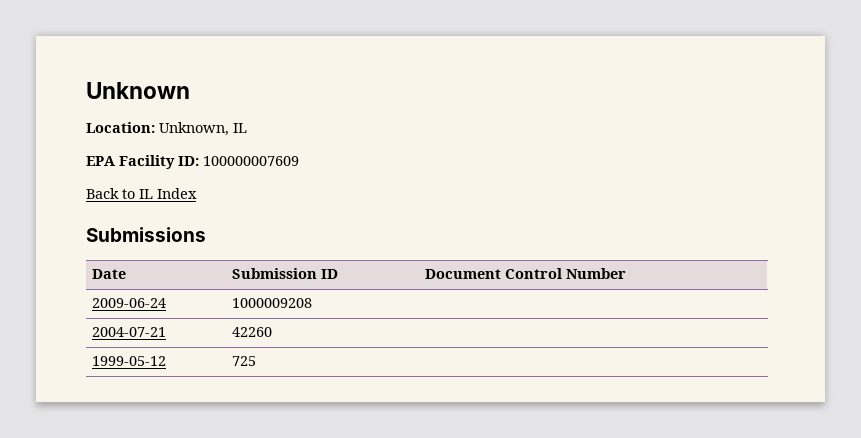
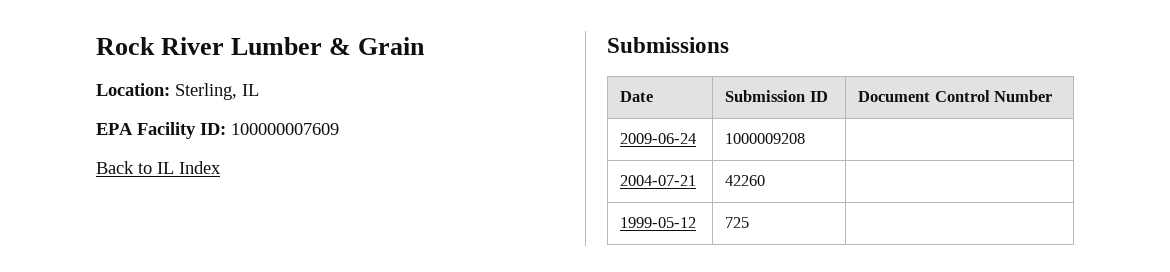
- Unknown
+ Rock River Lumber & Grain
- Location: Unknown, IL
+ Location: Sterling, IL

